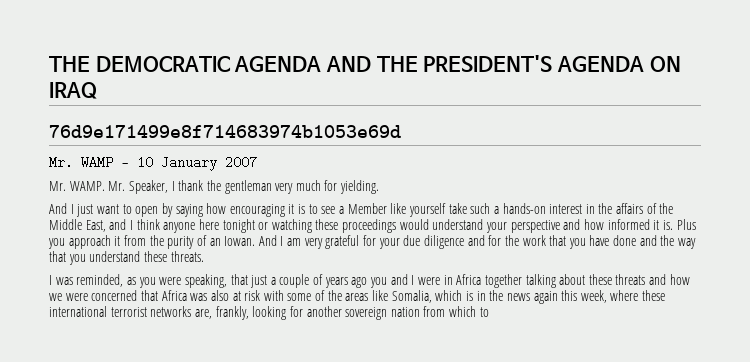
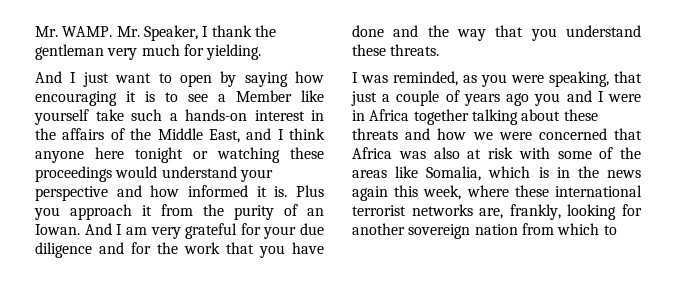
- THE DEMOCRATIC AGENDA AND THE PRESIDENT'S AGENDA ON IRAQ
- 76d9e171499e8f714683974b1053e69d
- Mr. WAMP — 10 January 2007

